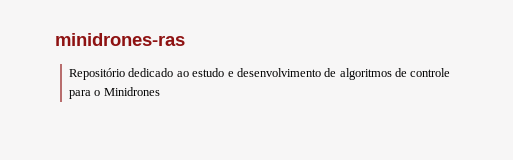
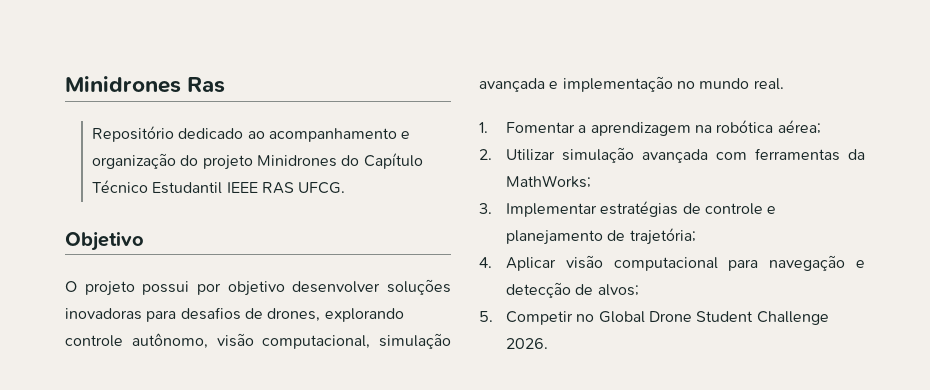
- minidrones-ras
+ Minidrones Ras
- Repositório dedicado ao estudo e desenvolvimento de algoritmos de controle para o Minidrones
+ Repositório dedicado ao acompanhamento e organização do projeto Minidrones do Capítulo Técnico Estudantil IEEE RAS UFCG.
+ Objetivo
+ O projeto possui por objetivo desenvolver soluções inovadoras para desafios de drones, explorando controle autônomo, visão computacional, simulação avançada e implementação no mundo real.
+ 1. Fomentar a aprendizagem na robótica aérea;
+ 2. Utilizar simulação avançada com ferramentas da MathWorks;
+ 3. Implementar estratégias de controle e planejamento de trajetória;
+ 4. Aplicar visão computacional para navegação e detecção de alvos;
+ 5. Competir no Global Drone Student Challenge 2026.

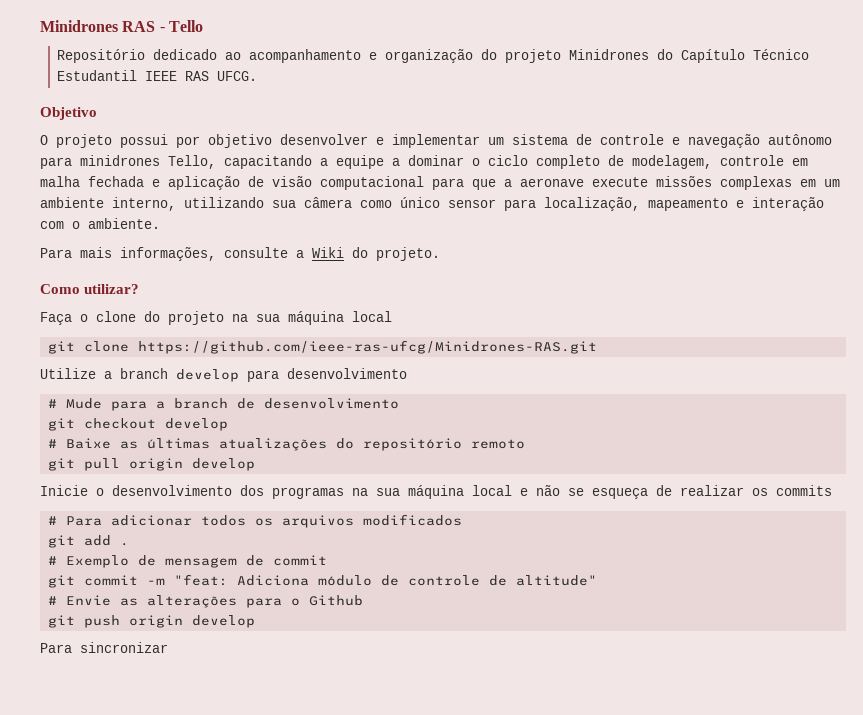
- Minidrones Ras
+ Minidrones RAS - Tello
- O projeto possui por objetivo desenvolver soluções inovadoras para desafios de drones, explorando controle autônomo, visão computacional, simulação avançada e implementação no mundo real.
- 1. Fomentar a aprendizagem na robótica aérea;
- 2. Utilizar simulação avançada com ferramentas da MathWorks;
- 3. Implementar estratégias de controle e planejamento de trajetória;
- 4. Aplicar visão computacional para navegação e detecção de alvos;
- 5. Competir no Global Drone Student Challenge 2026.
+ O projeto possui por objetivo desenvolver e implementar um sistema de controle e navegação autônomo para minidrones Tello, capacitando a equipe a dominar o ciclo completo de modelagem, controle em malha fechada e aplicação de visão computacional para que a aeronave execute missões complexas em um ambiente interno, utilizando sua câmera como único sensor para localização, mapeamento e interação com o ambiente.
+ Para mais informações, consulte a Wiki do projeto.
+ Como utilizar?
+ Faça o clone do projeto na sua máquina local
+ git clone https://github.com/ieee-ras-ufcg/Minidrones-RAS.git
+ Utilize a branch develop para desenvolvimento
+ # Mude para a branch de desenvolvimento
+ git checkout develop
+ # Baixe as últimas atualizações do repositório remoto
+ git pull origin develop
+ Inicie o desenvolvimento dos programas na sua máquina local e não se esqueça de realizar os commits
+ # Para adicionar todos os arquivos modificados
+ git add .
+ # Exemplo de mensagem de commit
+ git commit -m "feat: Adiciona módulo de controle de altitude"
+ # Envie as alterações para o Github
+ git push origin develop
+ Para sincronizar

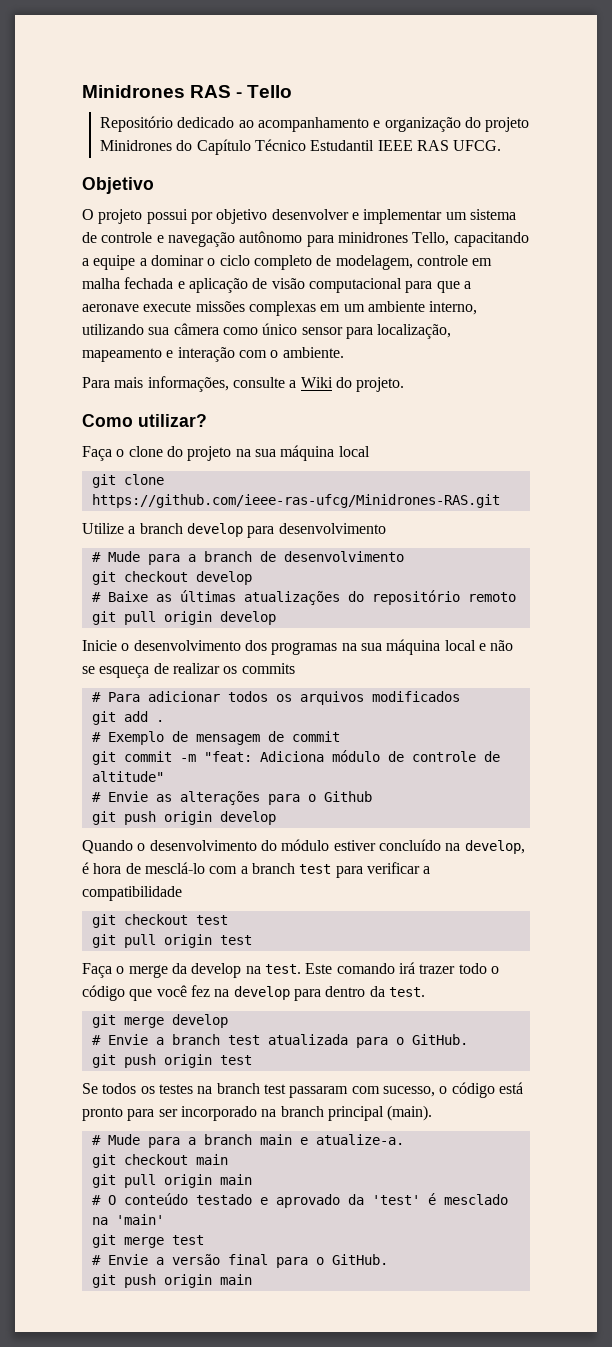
- Para sincronizar
+ Quando o desenvolvimento do módulo estiver concluído na develop, é hora de mesclá-lo com a branch test para verificar a compatibilidade
+ git checkout test
+ git pull origin test
+ Faça o merge da develop na test. Este comando irá trazer todo o código que você fez na develop para dentro da test.
+ git merge develop
+ # Envie a branch test atualizada para o GitHub.
+ git push origin test
+ Se todos os testes na branch test passaram com sucesso, o código está pronto para ser incorporado na branch principal (main).
+ # Mude para a branch main e atualize-a.
+ git checkout main
+ git pull origin main
+ # O conteúdo testado e aprovado da 'test' é mesclado na 'main'
+ git merge test
+ # Envie a versão final para o GitHub.
+ git push origin main

